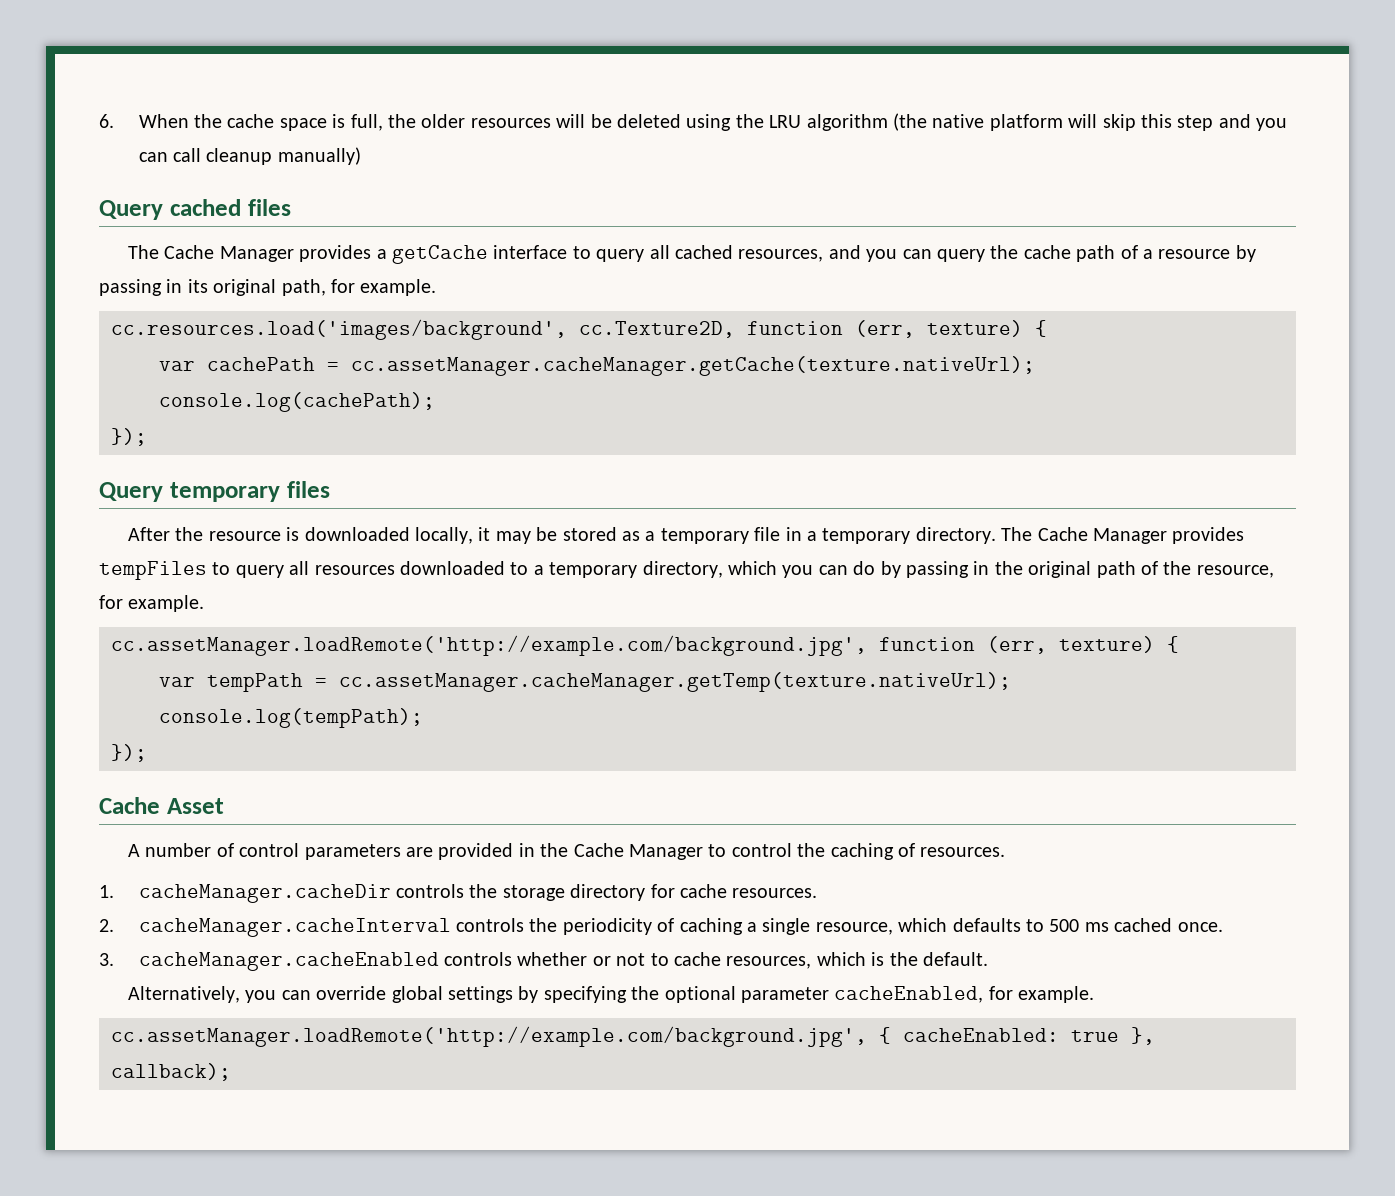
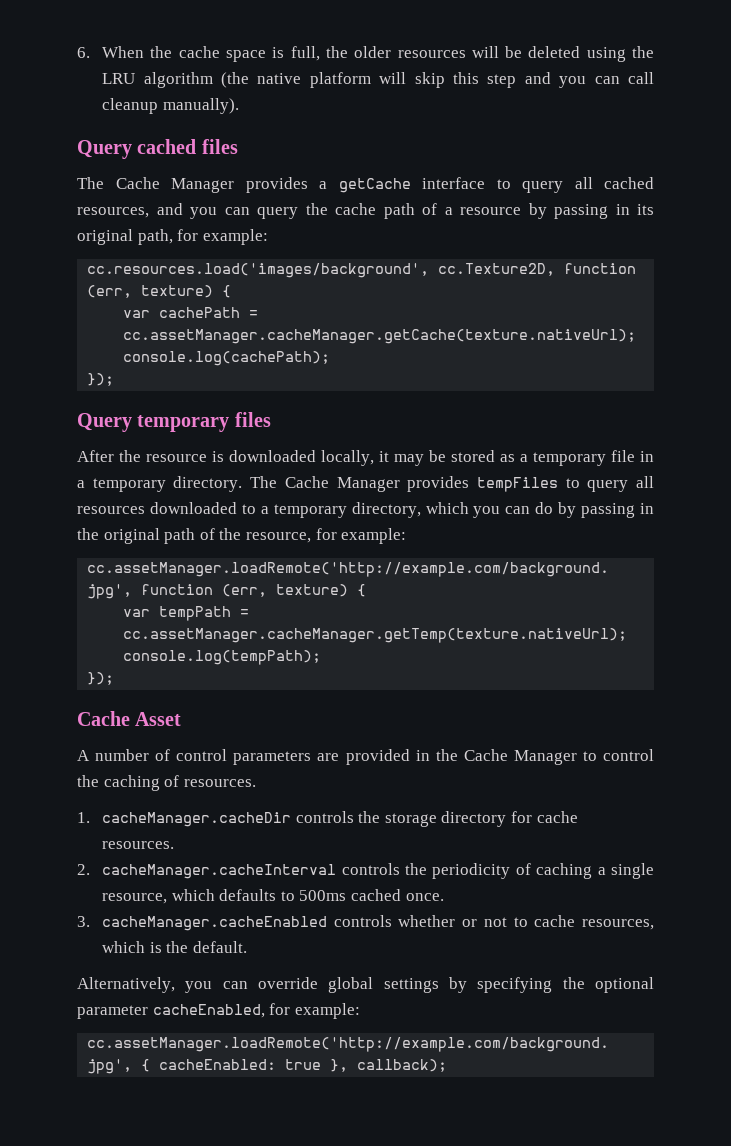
- 6. When the cache space is full, the older resources will be deleted using the LRU algorithm (the native platform will skip this step and you can call cleanup manually)
+ 6. When the cache space is full, the older resources will be deleted using the LRU algorithm (the native platform will skip this step and you can call cleanup manually).
- The Cache Manager provides a getCache interface to query all cached resources, and you can query the cache path of a resource by passing in its original path, for example.
+ The Cache Manager provides a getCache interface to query all cached resources, and you can query the cache path of a resource by passing in its original path, for example:
- The Cache Manager provides tempFiles to query all resources downloaded to a temporary directory, which you can do by passing in the original path of the resource, for example.
+ The Cache Manager provides tempFiles to query all resources downloaded to a temporary directory, which you can do by passing in the original path of the resource, for example:
- 2. cacheManager.cacheInterval controls the periodicity of caching a single resource, which defaults to 500 ms cached once.
+ 2. cacheManager.cacheInterval controls the periodicity of caching a single resource, which defaults to 500ms cached once.
- Alternatively, you can override global settings by specifying the optional parameter cacheEnabled, for example.
+ Alternatively, you can override global settings by specifying the optional parameter cacheEnabled, for example:

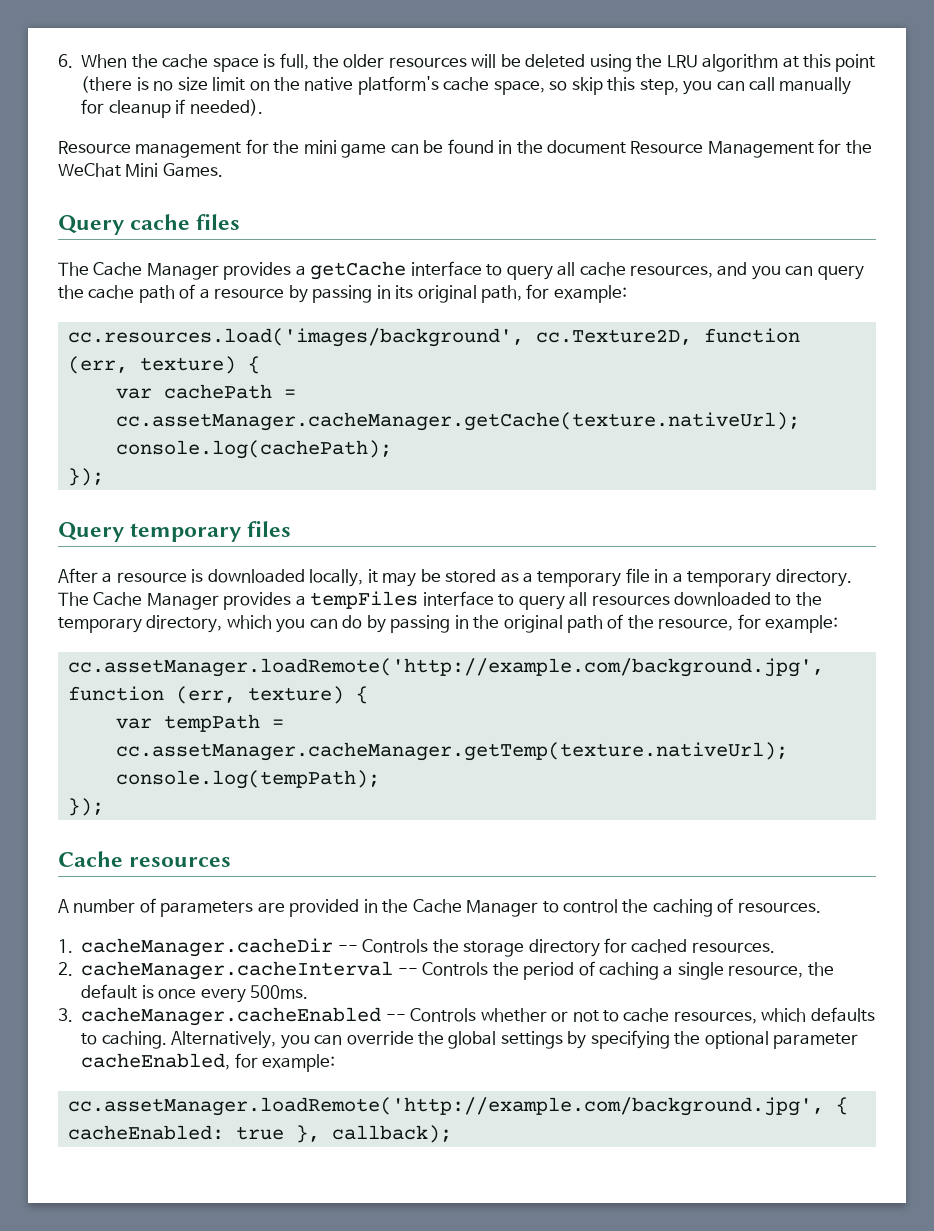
- 6. When the cache space is full, the older resources will be deleted using the LRU algorithm (the native platform will skip this step and you can call cleanup manually).
- Query cached files
+ 6. When the cache space is full, the older resources will be deleted using the LRU algorithm at this point (there is no size limit on the native platform's cache space, so skip this step, you can call manually for cleanup if needed).
+ Resource management for the mini game can be found in the document Resource Management for the WeChat Mini Games.
+ Query cache files
- The Cache Manager provides a getCache interface to query all cached resources, and you can query the cache path of a resource by passing in its original path, for example:
+ The Cache Manager provides a getCache interface to query all cache resources, and you can query the cache path of a resource by passing in its original path, for example:
- After the resource is downloaded locally, it may be stored as a temporary file in a temporary directory.
+ After a resource is downloaded locally, it may be stored as a temporary file in a temporary directory.
- The Cache Manager provides tempFiles to query all resources downloaded to a temporary directory, which you can do by passing in the original path of the resource, for example:
+ The Cache Manager provides a tempFiles interface to query all resources downloaded to the temporary directory, which you can do by passing in the original path of the resource, for example:
- Cache Asset
+ Cache resources
- A number of control parameters are provided in the Cache Manager to control the caching of resources.
+ A number of parameters are provided in the Cache Manager to control the caching of resources.
- 1. cacheManager.cacheDir controls the storage directory for cache resources.
+ 1. cacheManager.cacheDir -- Controls the storage directory for cached resources.
- 2. cacheManager.cacheInterval controls the periodicity of caching a single resource, which defaults to 500ms cached once.
+ 2. cacheManager.cacheInterval -- Controls the period of caching a single resource, the default is once every 500ms.
- 3. cacheManager.cacheEnabled controls whether or not to cache resources, which is the default.
- Alternatively, you can override global settings by specifying the optional parameter cacheEnabled, for example:
+ 3. cacheManager.cacheEnabled -- Controls whether or not to cache resources, which defaults to caching. Alternatively, you can override the global settings by specifying the optional parameter cacheEnabled, for example:

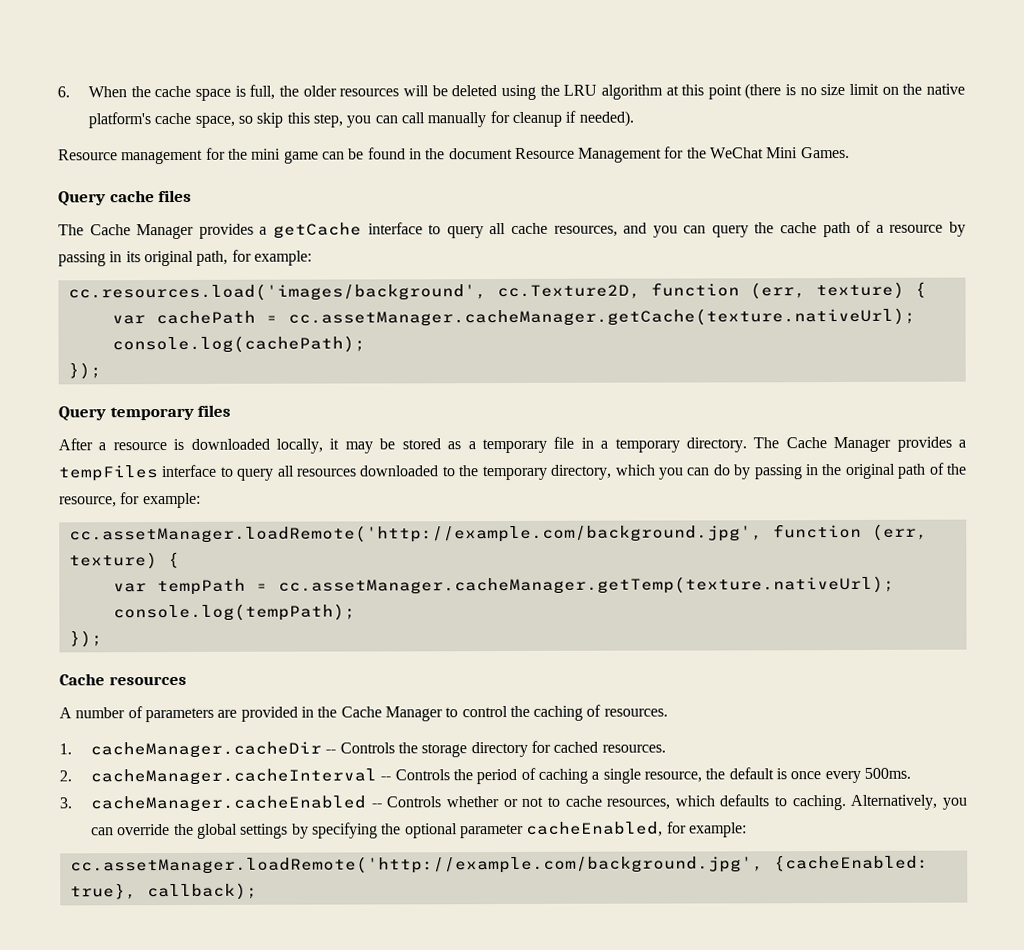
- cc.assetManager.loadRemote('http://example.com/background.jpg', { cacheEnabled: true }, callback);
+ cc.assetManager.loadRemote('http://example.com/background.jpg', {cacheEnabled: true}, callback);

